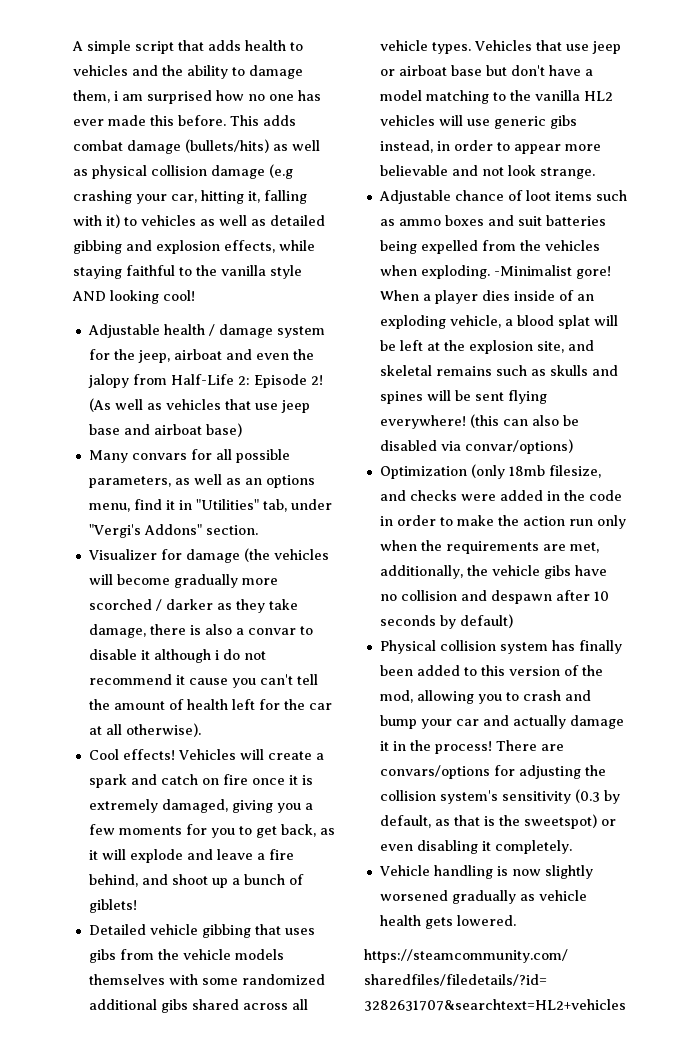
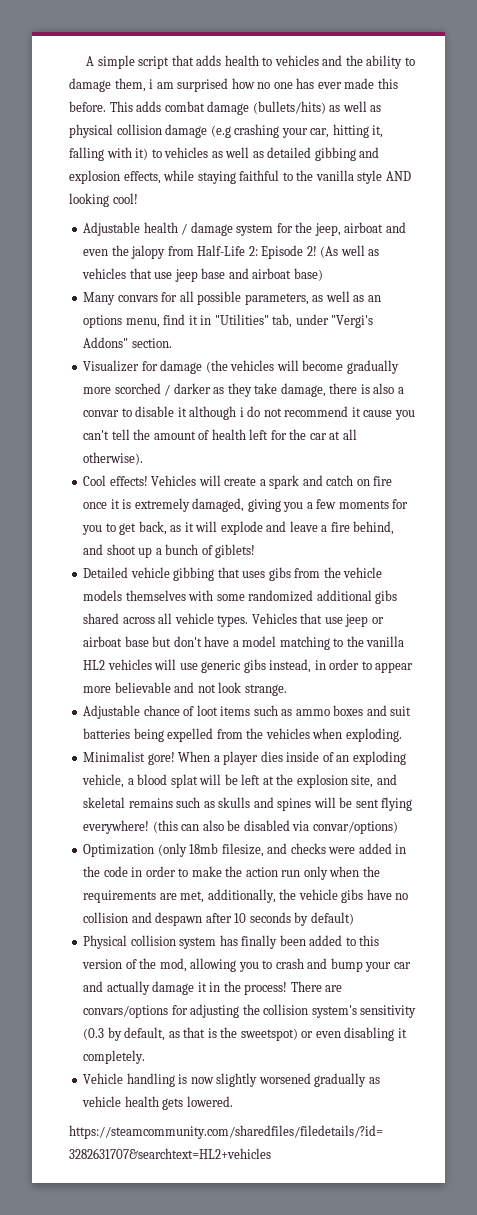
- Adjustable chance of loot items such as ammo boxes and suit batteries being expelled from the vehicles when exploding. -Minimalist gore!
+ Adjustable chance of loot items such as ammo boxes and suit batteries being expelled from the vehicles when exploding.
+ Minimalist gore!

